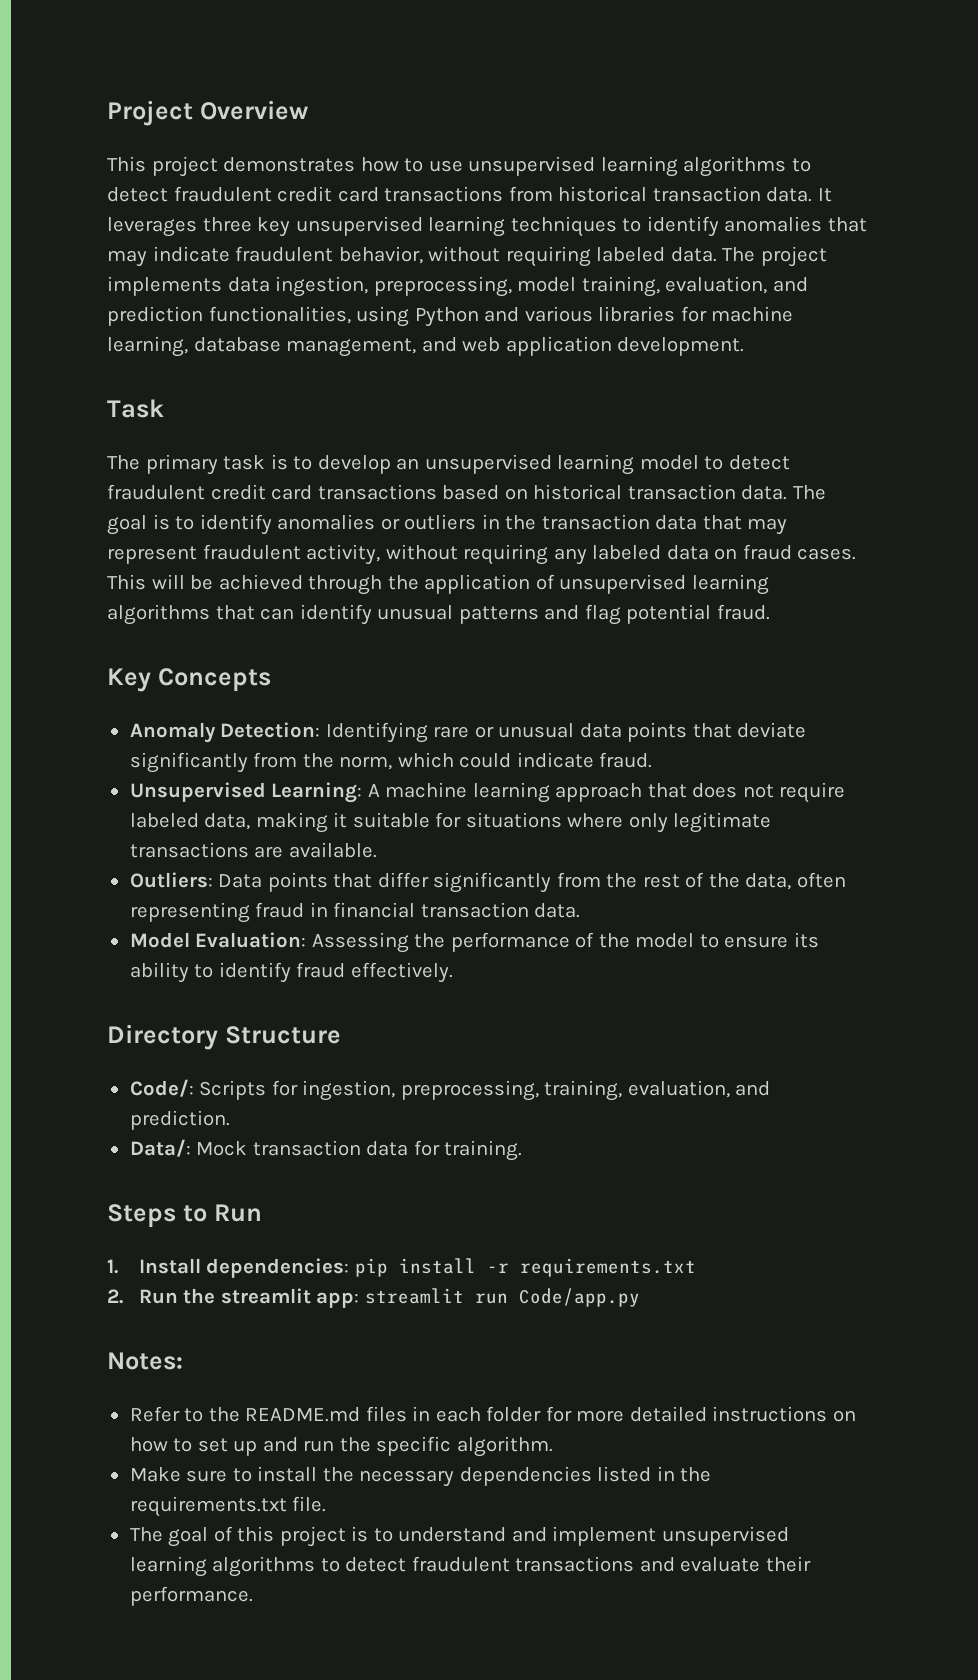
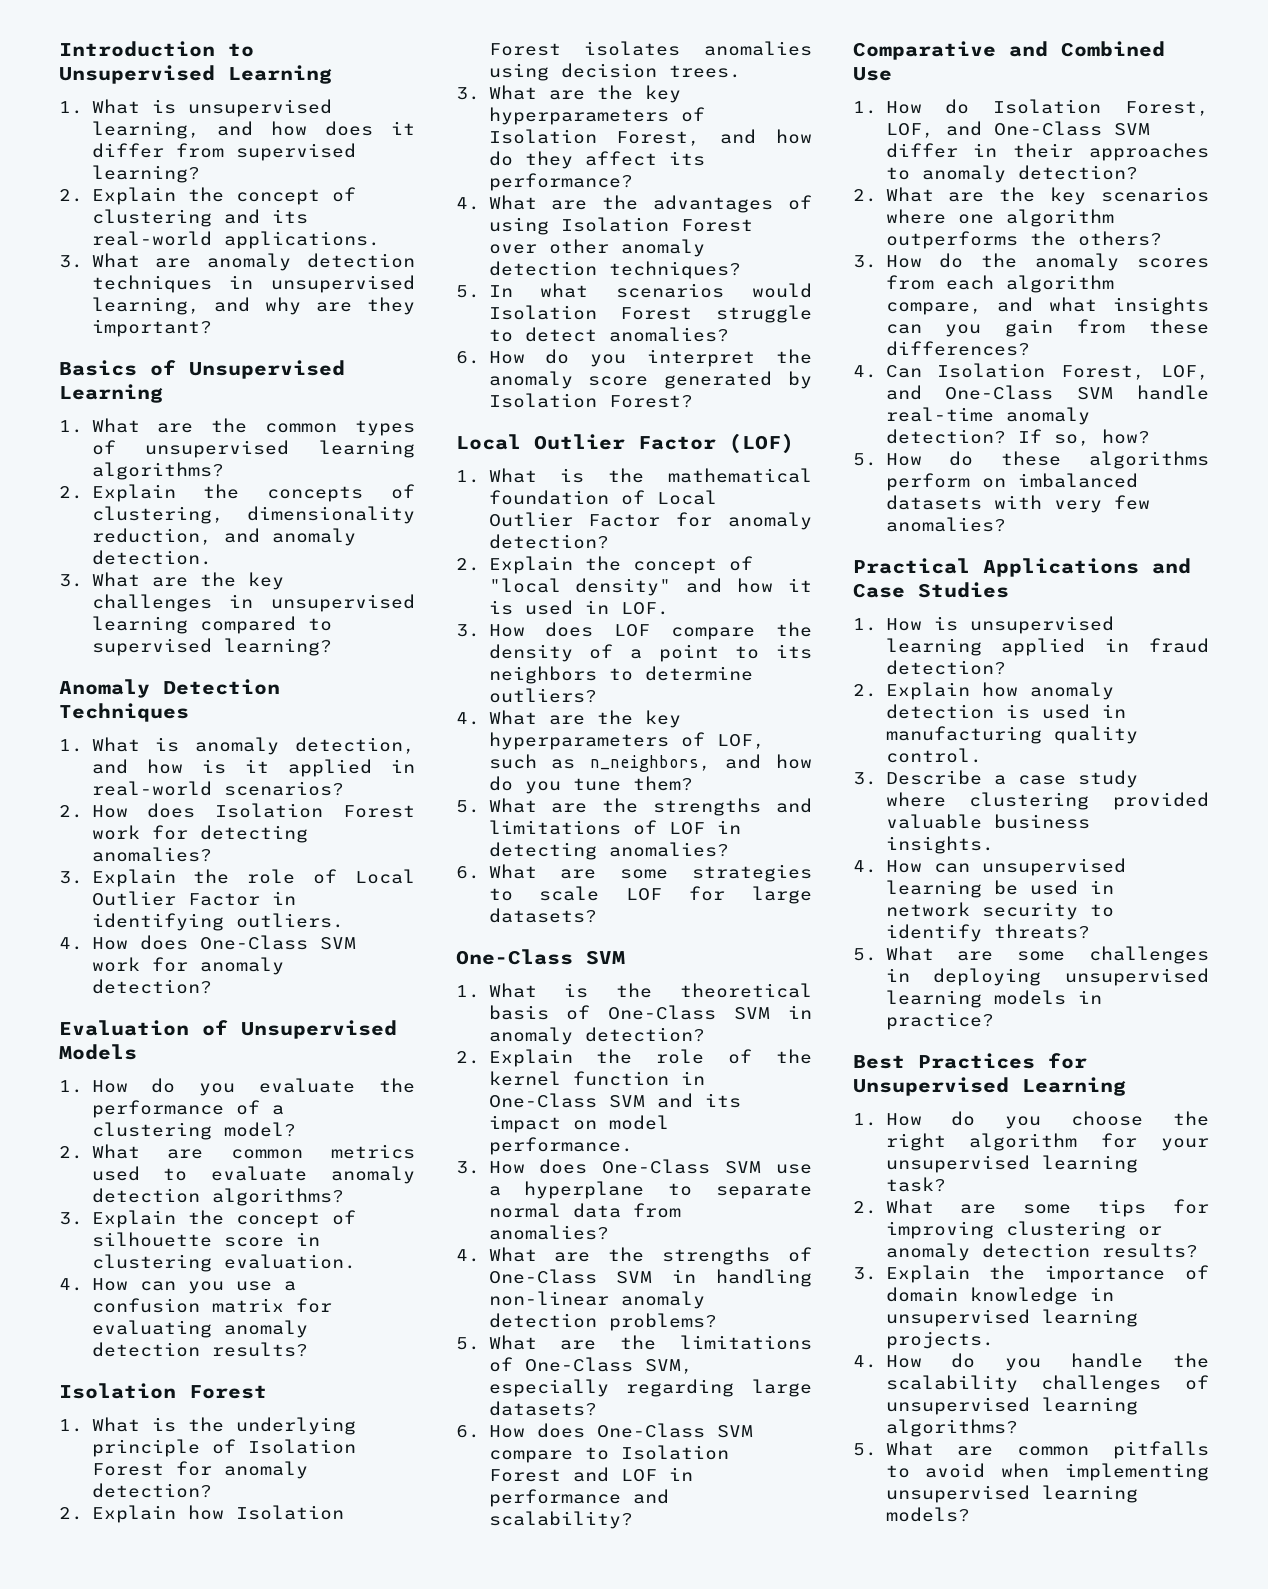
- Project Overview
- This project demonstrates how to use unsupervised learning algorithms to detect fraudulent credit card transactions from historical transaction data. It leverages three key unsupervised learning techniques to identify anomalies that may indicate fraudulent behavior, without requiring labeled data. The project implements data ingestion, preprocessing, model training, evaluation, and prediction functionalities, using Python and various libraries for machine learning, database management, and web application development.
- Task
- The primary task is to develop an unsupervised learning model to detect fraudulent credit card transactions based on historical transaction data. The goal is to identify anomalies or outliers in the transaction data that may represent fraudulent activity, without requiring any labeled data on fraud cases. This will be achieved through the application of unsupervised learning algorithms that can identify unusual patterns and flag potential fraud.
- Key Concepts
- Anomaly Detection: Identifying rare or unusual data points that deviate significantly from the norm, which could indicate fraud.
- Unsupervised Learning: A machine learning approach that does not require labeled data, making it suitable for situations where only legitimate transactions are available.
- Outliers: Data points that differ significantly from the rest of the data, often representing fraud in financial transaction data.
- Model Evaluation: Assessing the performance of the model to ensure its ability to identify fraud effectively.
- Directory Structure
- Code/: Scripts for ingestion, preprocessing, training, evaluation, and prediction.
- Data/: Mock transaction data for training.
- Steps to Run
- 1. Install dependencies: pip install -r requirements.txt
- 2. Run the streamlit app: streamlit run Code/app.py
- Notes:
- Refer to the README.md files in each folder for more detailed instructions on how to set up and run the specific algorithm.
- Make sure to install the necessary dependencies listed in the requirements.txt file.
- The goal of this project is to understand and implement unsupervised learning algorithms to detect fraudulent transactions and evaluate their performance.
+ Introduction to Unsupervised Learning
+ 1. What is unsupervised learning, and how does it differ from supervised learning?
+ 2. Explain the concept of clustering and its real-world applications.
+ 3. What are anomaly detection techniques in unsupervised learning, and why are they important?
+ Basics of Unsupervised Learning
+ 1. What are the common types of unsupervised learning algorithms?
+ 2. Explain the concepts of clustering, dimensionality reduction, and anomaly detection.
+ 3. What are the key challenges in unsupervised learning compared to supervised learning?
+ Anomaly Detection Techniques
+ 1. What is anomaly detection, and how is it applied in real-world scenarios?
+ 2. How does Isolation Forest work for detecting anomalies?
+ 3. Explain the role of Local Outlier Factor in identifying outliers.
+ 4. How does One-Class SVM work for anomaly detection?
+ Evaluation of Unsupervised Models
+ 1. How do you evaluate the performance of a clustering model?
+ 2. What are common metrics used to evaluate anomaly detection algorithms?
+ 3. Explain the concept of silhouette score in clustering evaluation.
+ 4. How can you use a confusion matrix for evaluating anomaly detection results?
+ Isolation Forest
+ 1. What is the underlying principle of Isolation Forest for anomaly detection?
+ 2. Explain how Isolation Forest isolates anomalies using decision trees.
+ 3. What are the key hyperparameters of Isolation Forest, and how do they affect its performance?
+ 4. What are the advantages of using Isolation Forest over other anomaly detection techniques?
+ 5. In what scenarios would Isolation Forest struggle to detect anomalies?
+ 6. How do you interpret the anomaly score generated by Isolation Forest?
+ Local Outlier Factor (LOF)
+ 1. What is the mathematical foundation of Local Outlier Factor for anomaly detection?
+ 2. Explain the concept of "local density" and how it is used in LOF.
+ 3. How does LOF compare the density of a point to its neighbors to determine outliers?
+ 4. What are the key hyperparameters of LOF, such as n_neighbors, and how do you tune them?
+ 5. What are the strengths and limitations of LOF in detecting anomalies?
+ 6. What are some strategies to scale LOF for large datasets?
+ One-Class SVM
+ 1. What is the theoretical basis of One-Class SVM in anomaly detection?
+ 2. Explain the role of the kernel function in One-Class SVM and its impact on model performance.
+ 3. How does One-Class SVM use a hyperplane to separate normal data from anomalies?
+ 4. What are the strengths of One-Class SVM in handling non-linear anomaly detection problems?
+ 5. What are the limitations of One-Class SVM, especially regarding large datasets?
+ 6. How does One-Class SVM compare to Isolation Forest and LOF in performance and scalability?
+ Comparative and Combined Use
+ 1. How do Isolation Forest, LOF, and One-Class SVM differ in their approaches to anomaly detection?
+ 2. What are the key scenarios where one algorithm outperforms the others?
+ 3. How do the anomaly scores from each algorithm compare, and what insights can you gain from these differences?
+ 4. Can Isolation Forest, LOF, and One-Class SVM handle real-time anomaly detection? If so, how?
+ 5. How do these algorithms perform on imbalanced datasets with very few anomalies?
+ Practical Applications and Case Studies
+ 1. How is unsupervised learning applied in fraud detection?
+ 2. Explain how anomaly detection is used in manufacturing quality control.
+ 3. Describe a case study where clustering provided valuable business insights.
+ 4. How can unsupervised learning be used in network security to identify threats?
+ 5. What are some challenges in deploying unsupervised learning models in practice?
+ Best Practices for Unsupervised Learning
+ 1. How do you choose the right algorithm for your unsupervised learning task?
+ 2. What are some tips for improving clustering or anomaly detection results?
+ 3. Explain the importance of domain knowledge in unsupervised learning projects.
+ 4. How do you handle the scalability challenges of unsupervised learning algorithms?
+ 5. What are common pitfalls to avoid when implementing unsupervised learning models?

